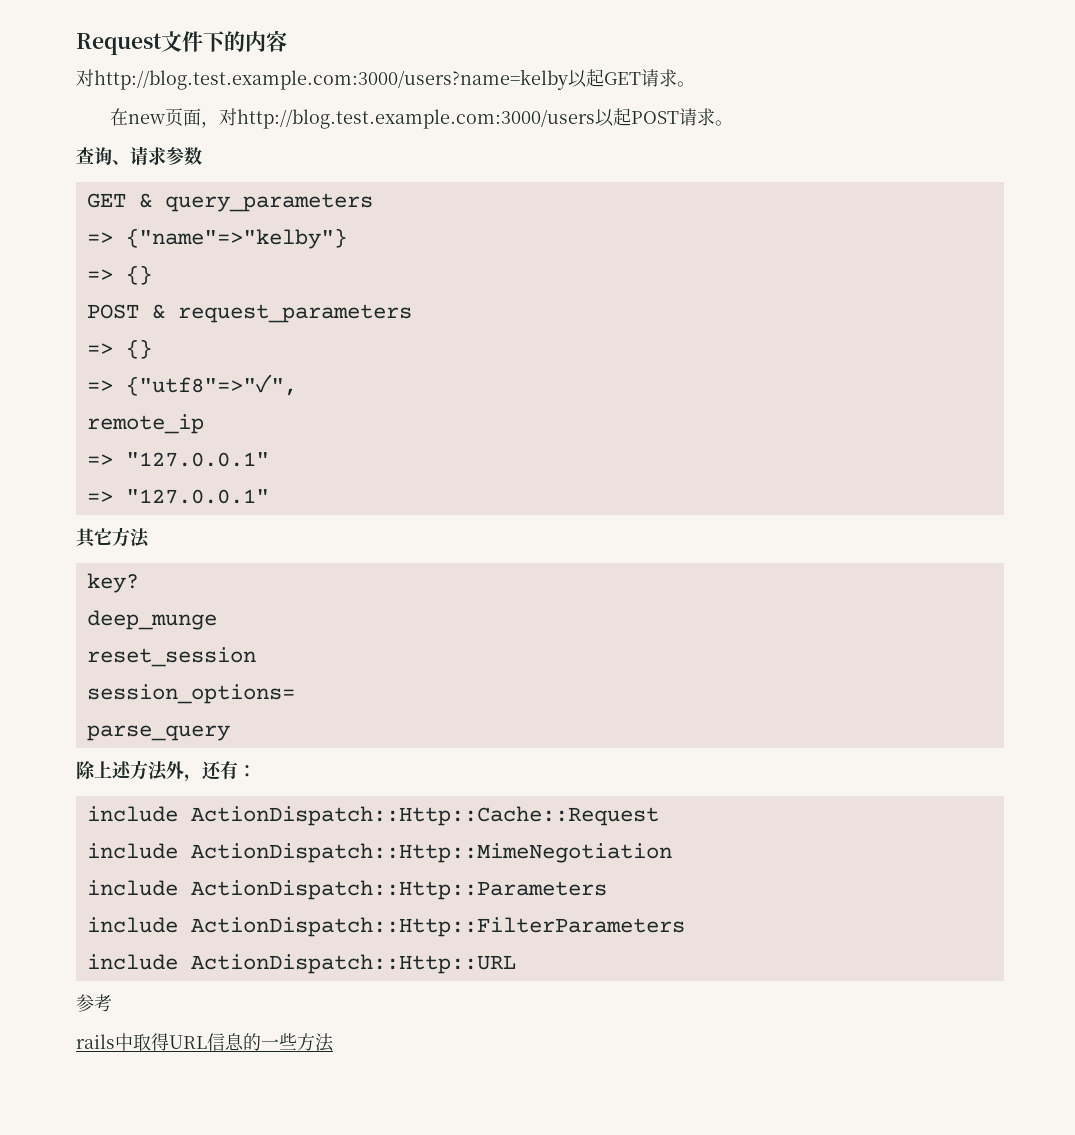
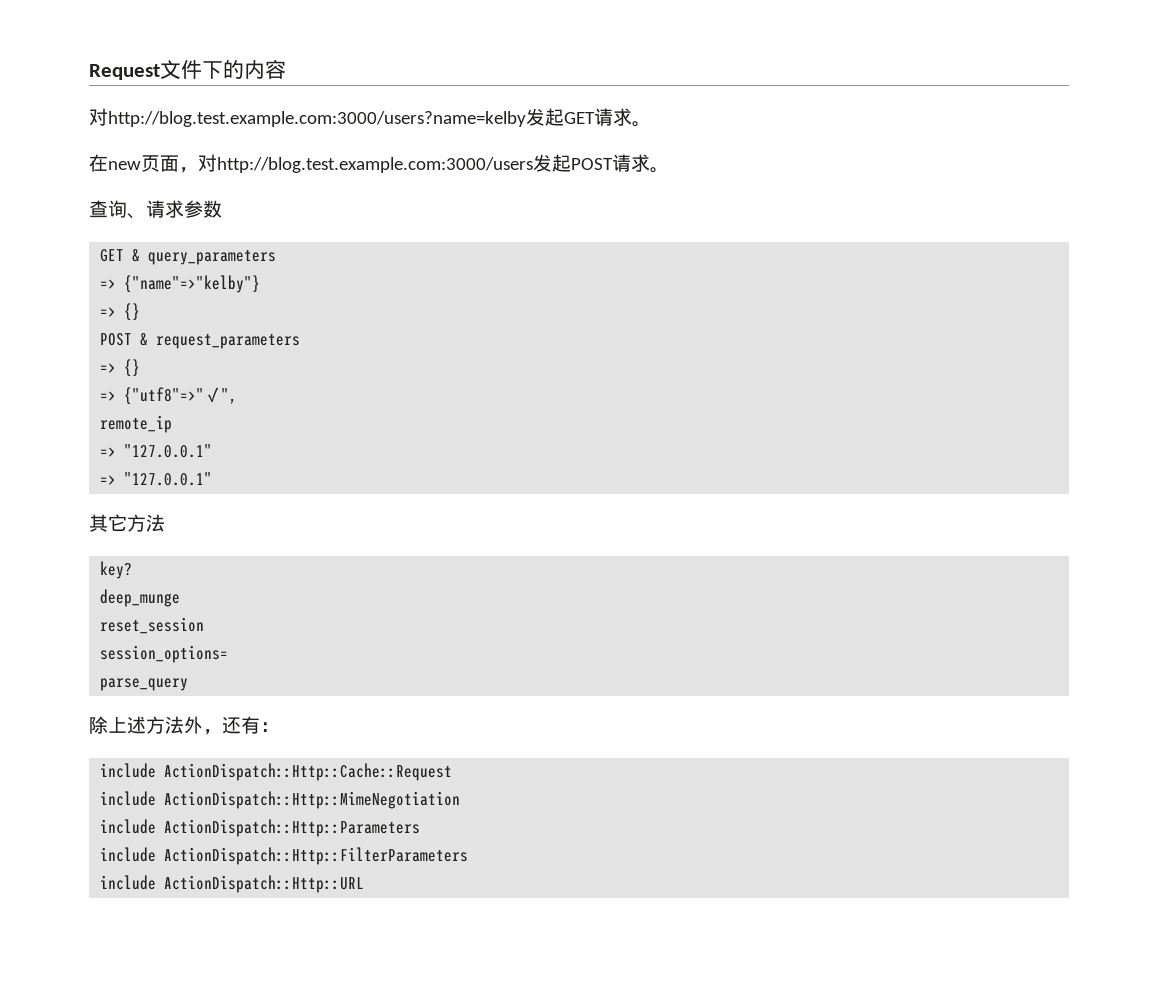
- 对http://blog.test.example.com:3000/users?name=kelby以起GET请求。
+ 对http://blog.test.example.com:3000/users?name=kelby发起GET请求。
- 在new页面，对http://blog.test.example.com:3000/users以起POST请求。
+ 在new页面，对http://blog.test.example.com:3000/users发起POST请求。
- 参考
- rails中取得URL信息的一些方法

